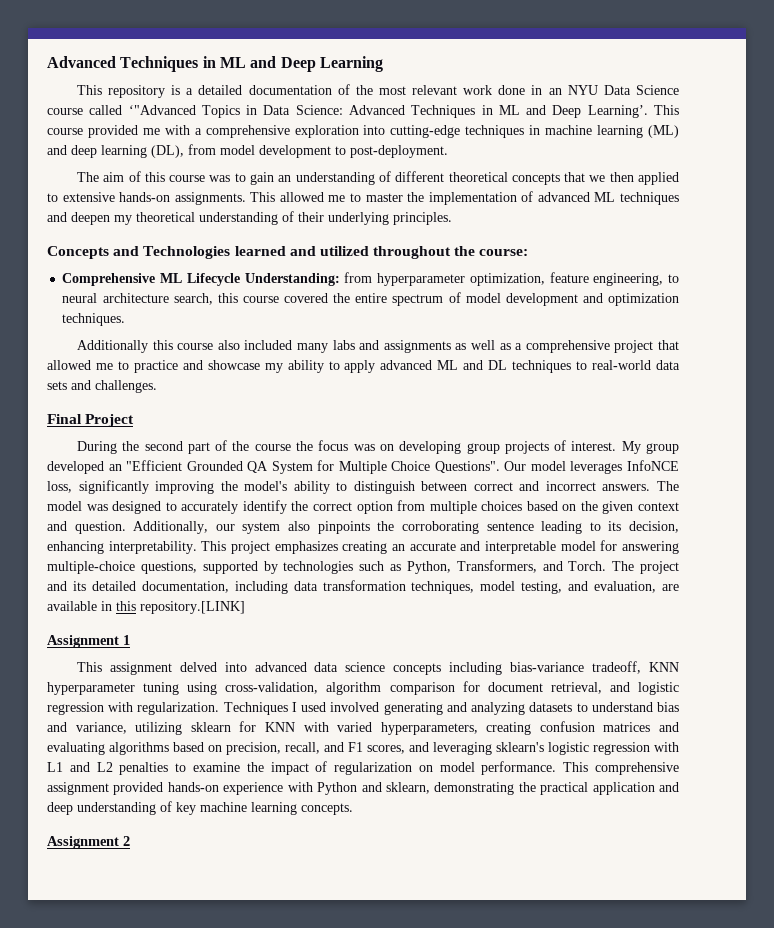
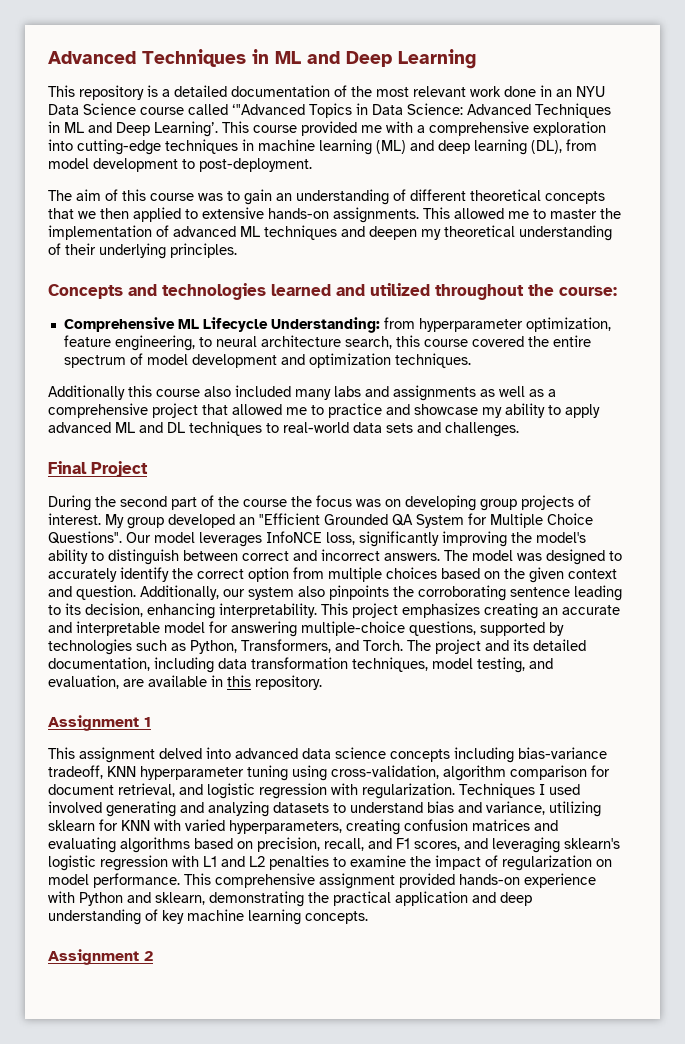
- Concepts and Technologies learned and utilized throughout the course:
+ Concepts and technologies learned and utilized throughout the course:
- The project and its detailed documentation, including data transformation techniques, model testing, and evaluation, are available in this repository.[LINK]
+ The project and its detailed documentation, including data transformation techniques, model testing, and evaluation, are available in this repository.

